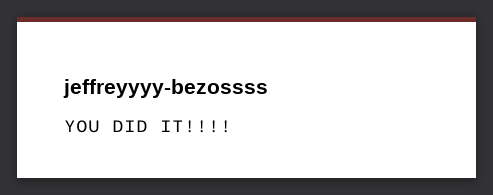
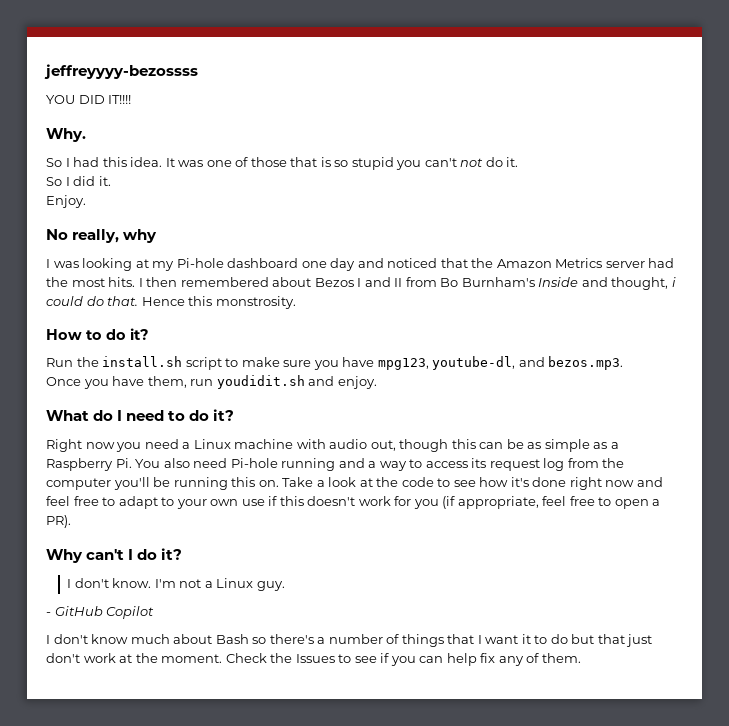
+ Why.
+ So I had this idea. It was one of those that is so stupid you can't not do it.
+ So I did it.
+ Enjoy.
+ No really, why
+ I was looking at my Pi-hole dashboard one day and noticed that the Amazon Metrics server had the most hits. I then remembered about Bezos I and II from Bo Burnham's Inside and thought, i could do that. Hence this monstrosity.
+ How to do it?
+ Run the install.sh script to make sure you have mpg123, youtube-dl, and bezos.mp3.
+ Once you have them, run youdidit.sh and enjoy.
+ What do I need to do it?
+ Right now you need a Linux machine with audio out, though this can be as simple as a Raspberry Pi. You also need Pi-hole running and a way to access its request log from the computer you'll be running this on. Take a look at the code to see how it's done right now and feel free to adapt to your own use if this doesn't work for you (if appropriate, feel free to open a PR).
+ Why can't I do it?
+ I don't know. I'm not a Linux guy.
+ - GitHub Copilot
+ I don't know much about Bash so there's a number of things that I want it to do but that just don't work at the moment. Check the Issues to see if you can help fix any of them.

